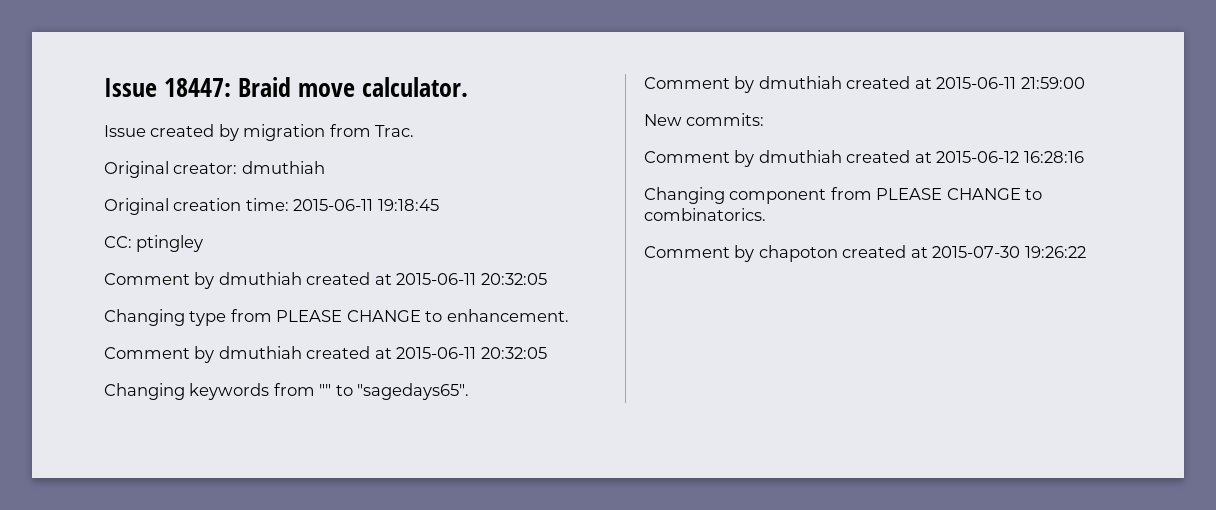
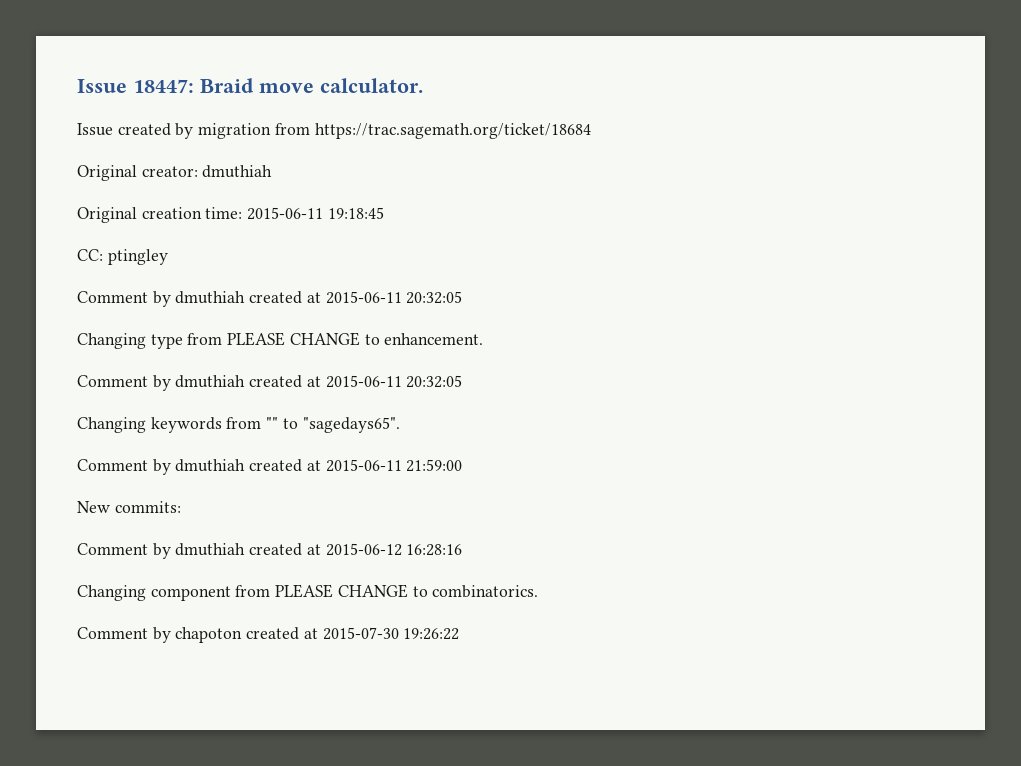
- Issue created by migration from Trac.
+ Issue created by migration from https://trac.sagemath.org/ticket/18684

